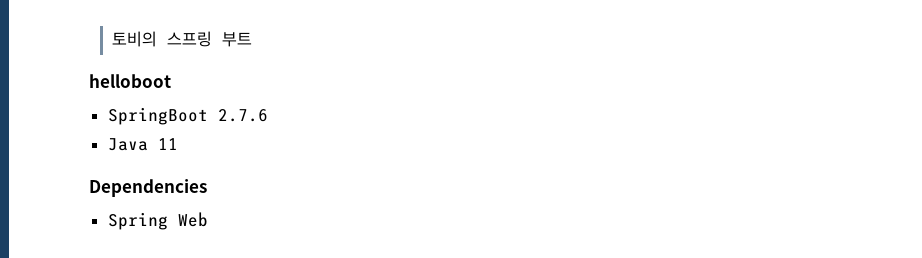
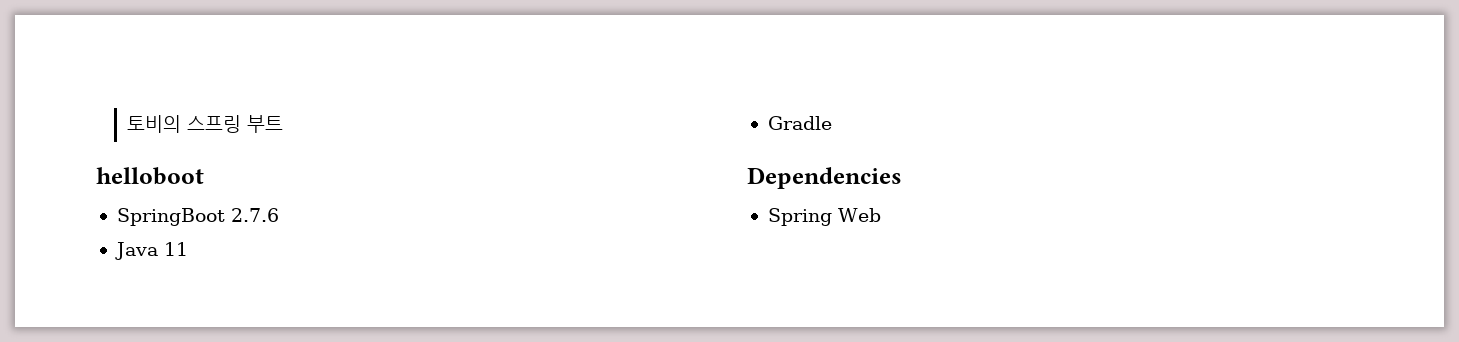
+ Gradle

